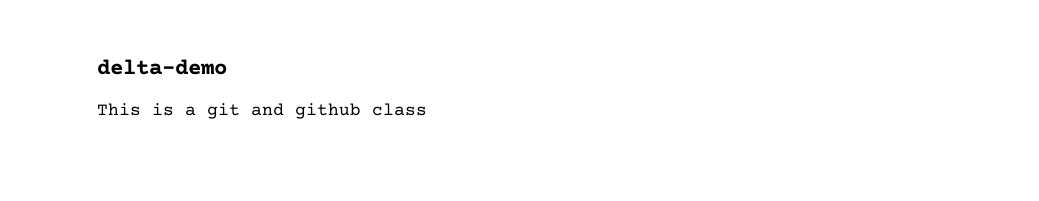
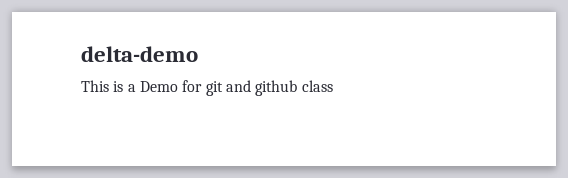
- This is a git and github class
+ This is a Demo for git and github class

